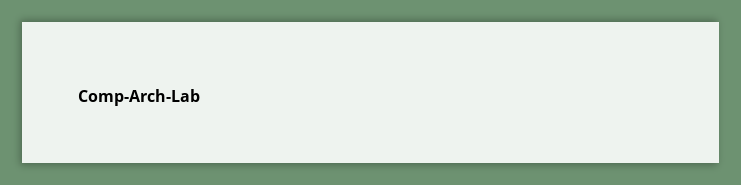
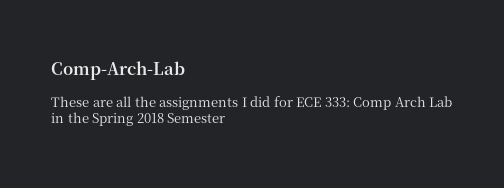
+ These are all the assignments I did for ECE 333: Comp Arch Lab in the Spring 2018 Semester

